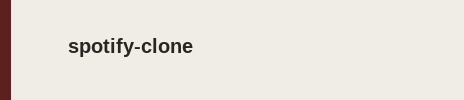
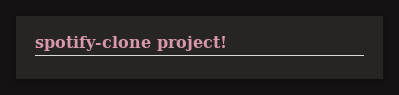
- spotify-clone
+ spotify-clone project!

